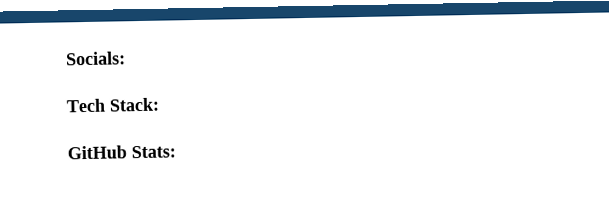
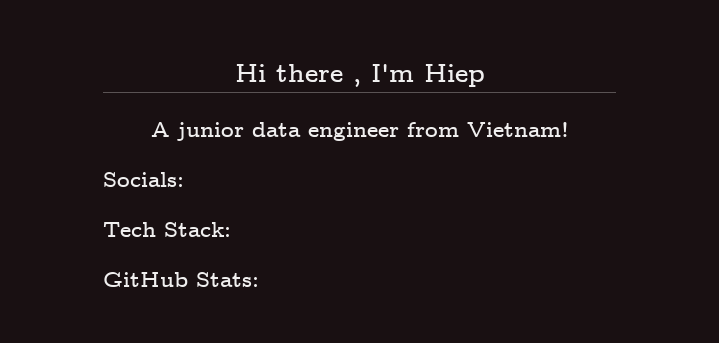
+ Hi there , I'm Hiep
+ A junior data engineer from Vietnam!

